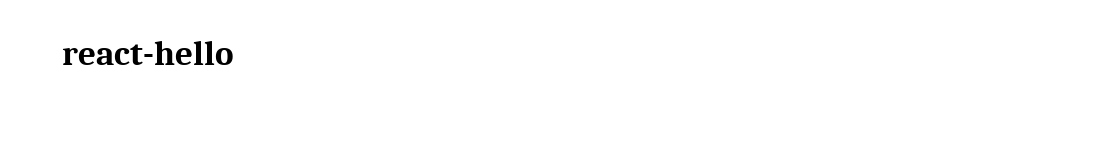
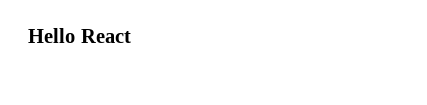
- react-hello
+ Hello React

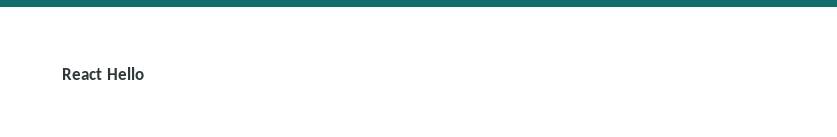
- Hello React
+ React Hello

